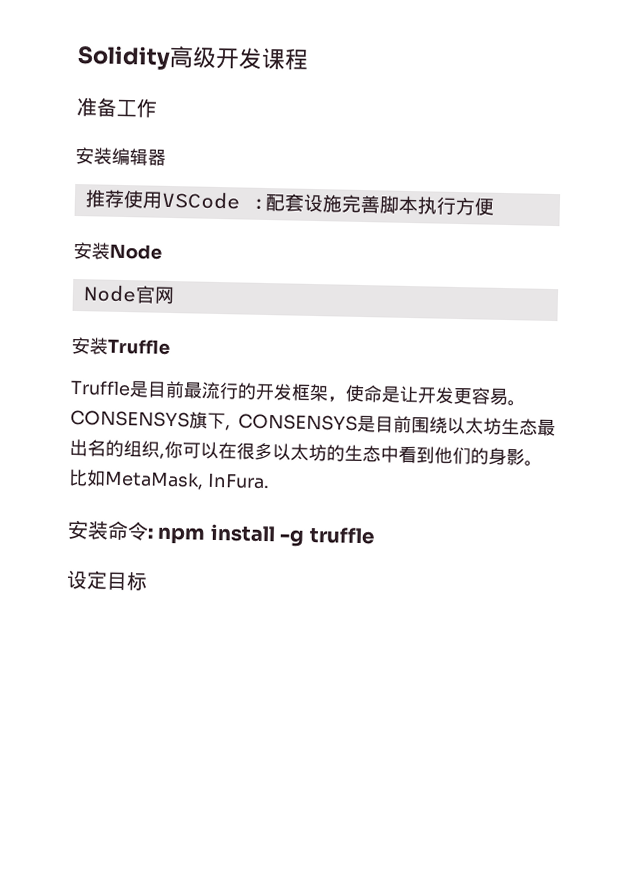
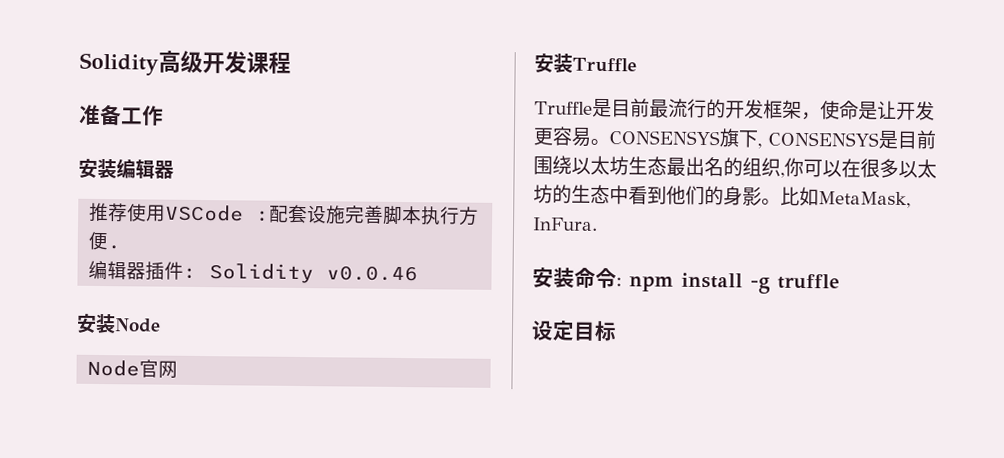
- 推荐使用VSCode :配套设施完善脚本执行方便
+ 推荐使用VSCode :配套设施完善脚本执行方便.
+ 编辑器插件: Solidity v0.0.46

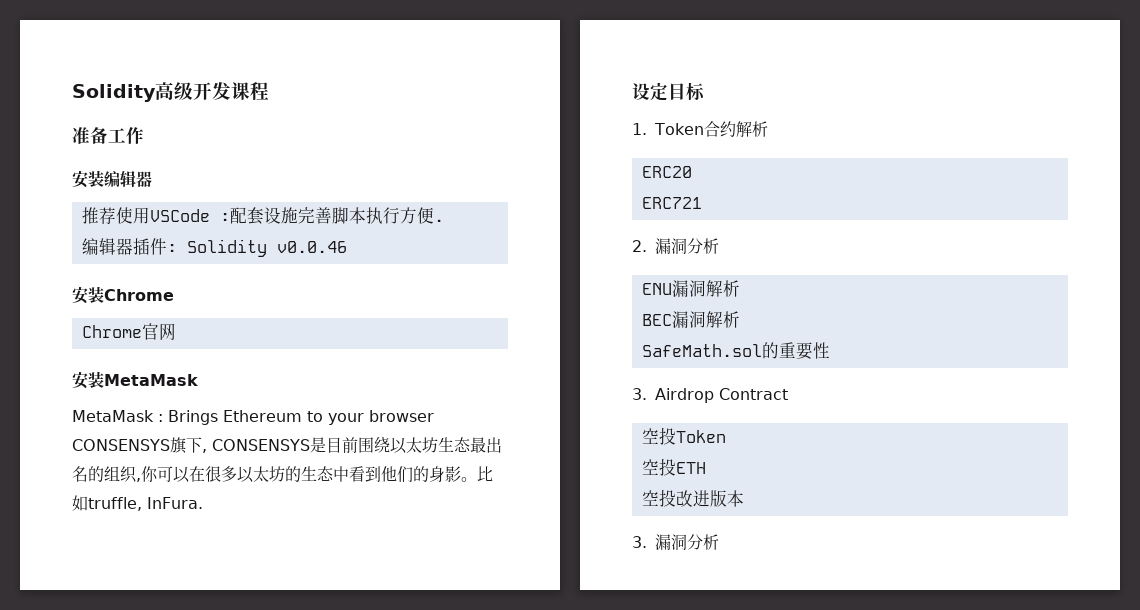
- 安装Node
- Node官网
+ 安装Chrome
+ Chrome官网
- 安装Truffle
- Truffle是目前最流行的开发框架，使命是让开发更容易。CONSENSYS旗下, CONSENSYS是目前围绕以太坊生态最出名的组织,你可以在很多以太坊的生态中看到他们的身影。
+ 安装MetaMask
+ MetaMask : Brings Ethereum to your browser CONSENSYS旗下, CONSENSYS是目前围绕以太坊生态最出名的组织,你可以在很多以太坊的生态中看到他们的身影。
- 比如MetaMask, InFura.
+ 比如truffle, InFura.
- 安装命令: npm install -g truffle
  设定目标
+ 1. Token合约解析
+ ERC20
+ ERC721
+ 2.漏洞分析
+ ENU漏洞解析
+ BEC漏洞解析
+ SafeMath.sol的重要性
+ 3. Airdrop Contract
+ 空投Token
+ 空投ETH
+ 空投改进版本
+ 3.漏洞分析

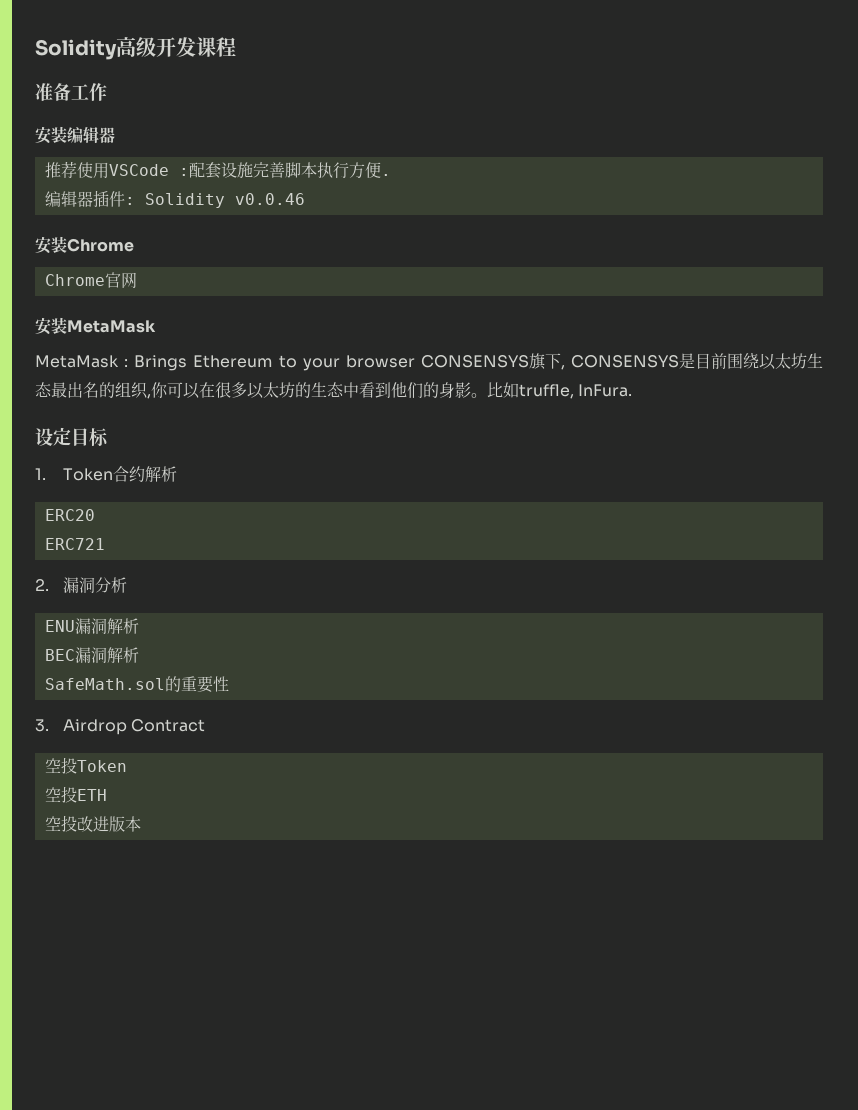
- 3.漏洞分析

